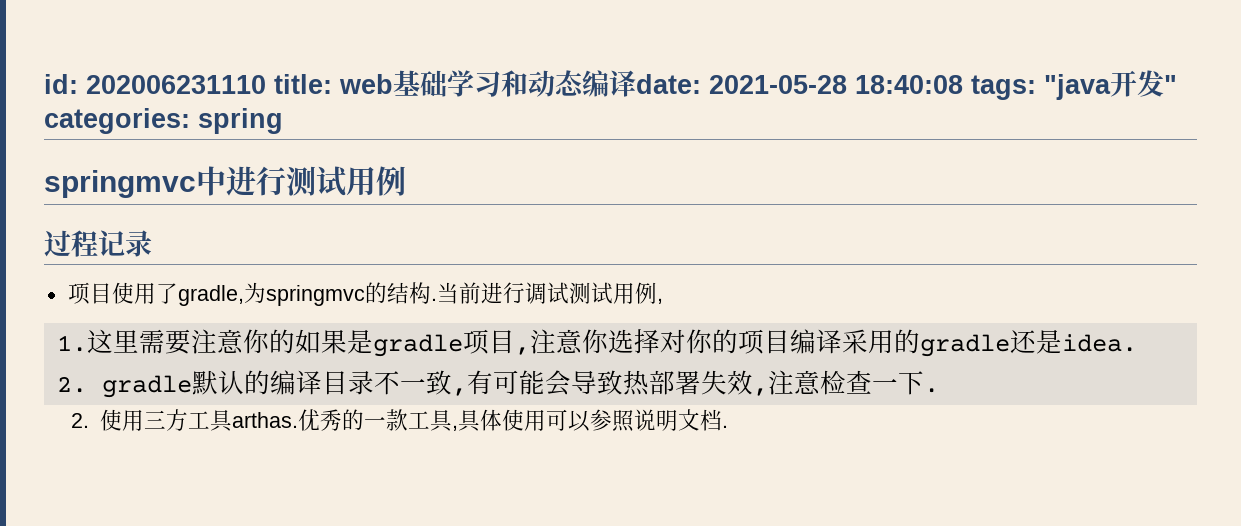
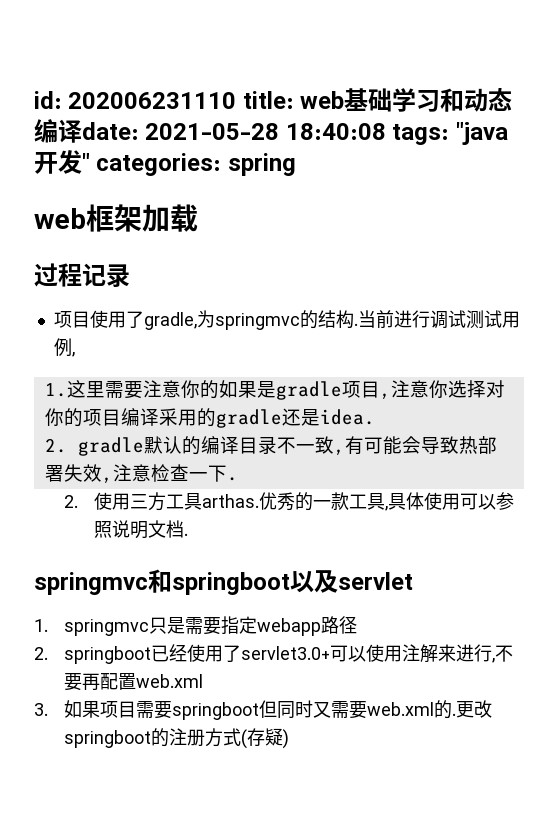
- springmvc中进行测试用例
+ web框架加载
+ springmvc和springboot以及servlet
+ 1. springmvc只是需要指定webapp路径
+ 2. springboot已经使用了servlet3.0+可以使用注解来进行,不要再配置web.xml
+ 3.如果项目需要springboot但同时又需要web.xml的.更改springboot的注册方式(存疑)

